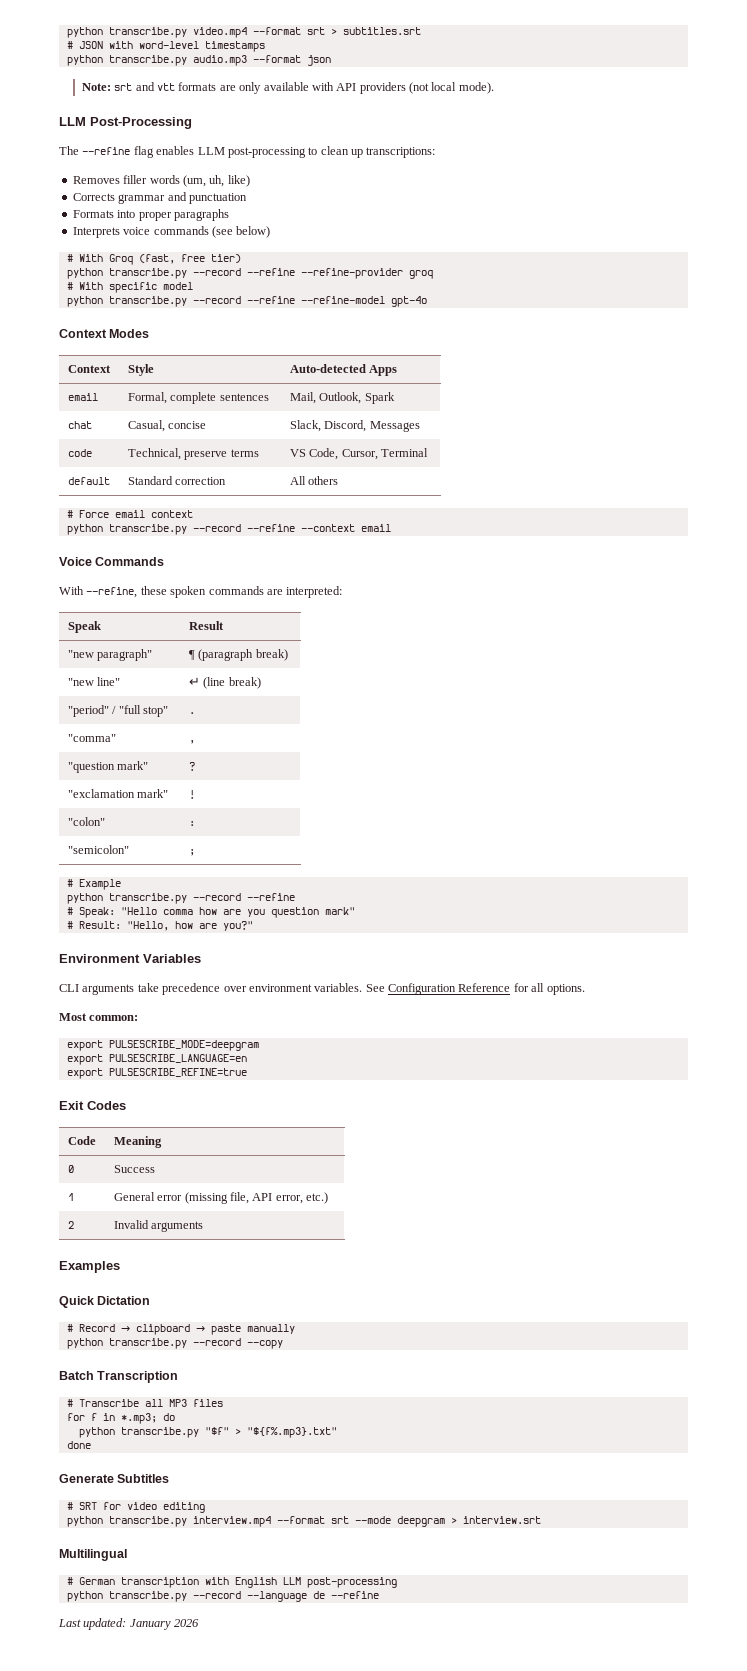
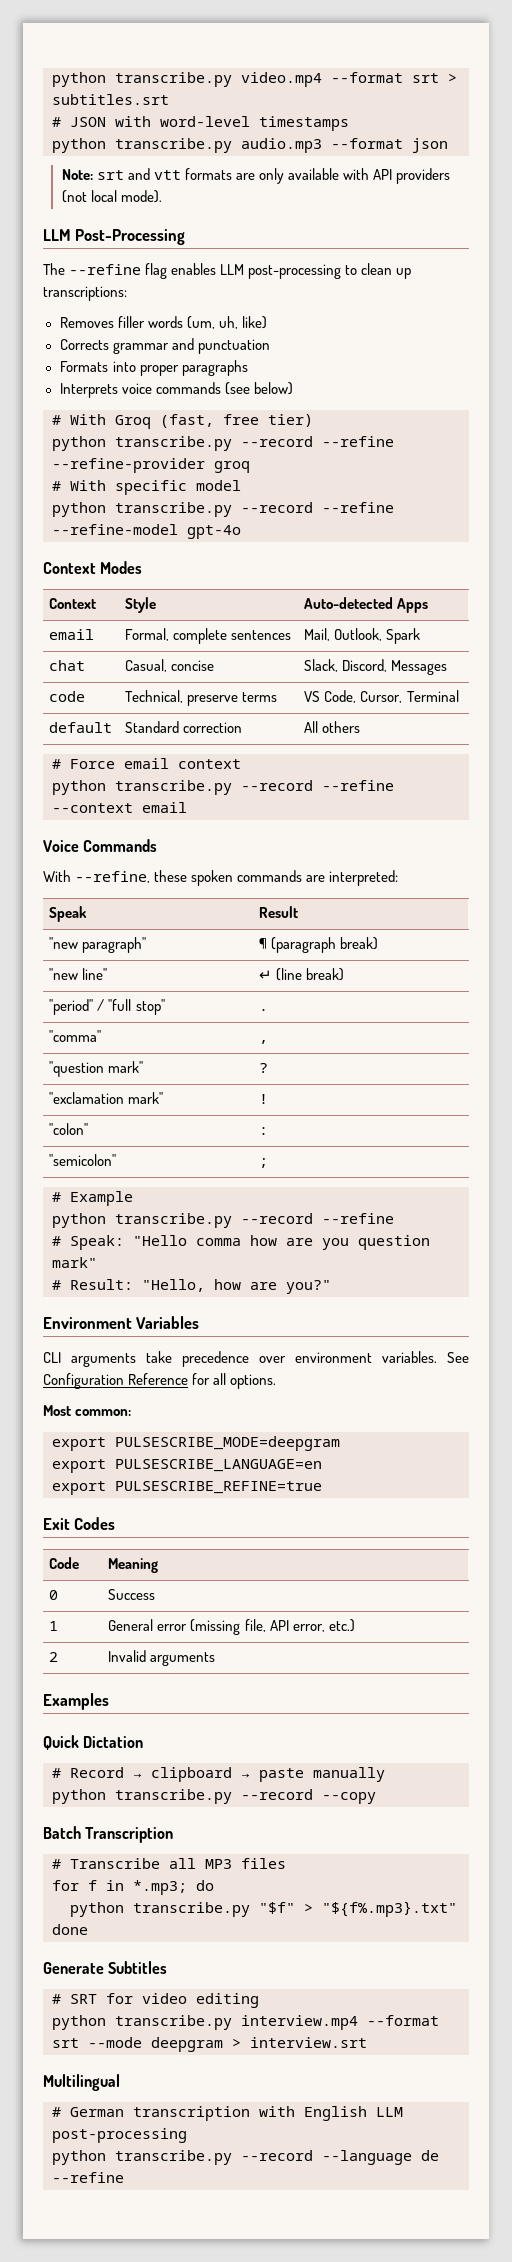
- Last updated: January 2026

